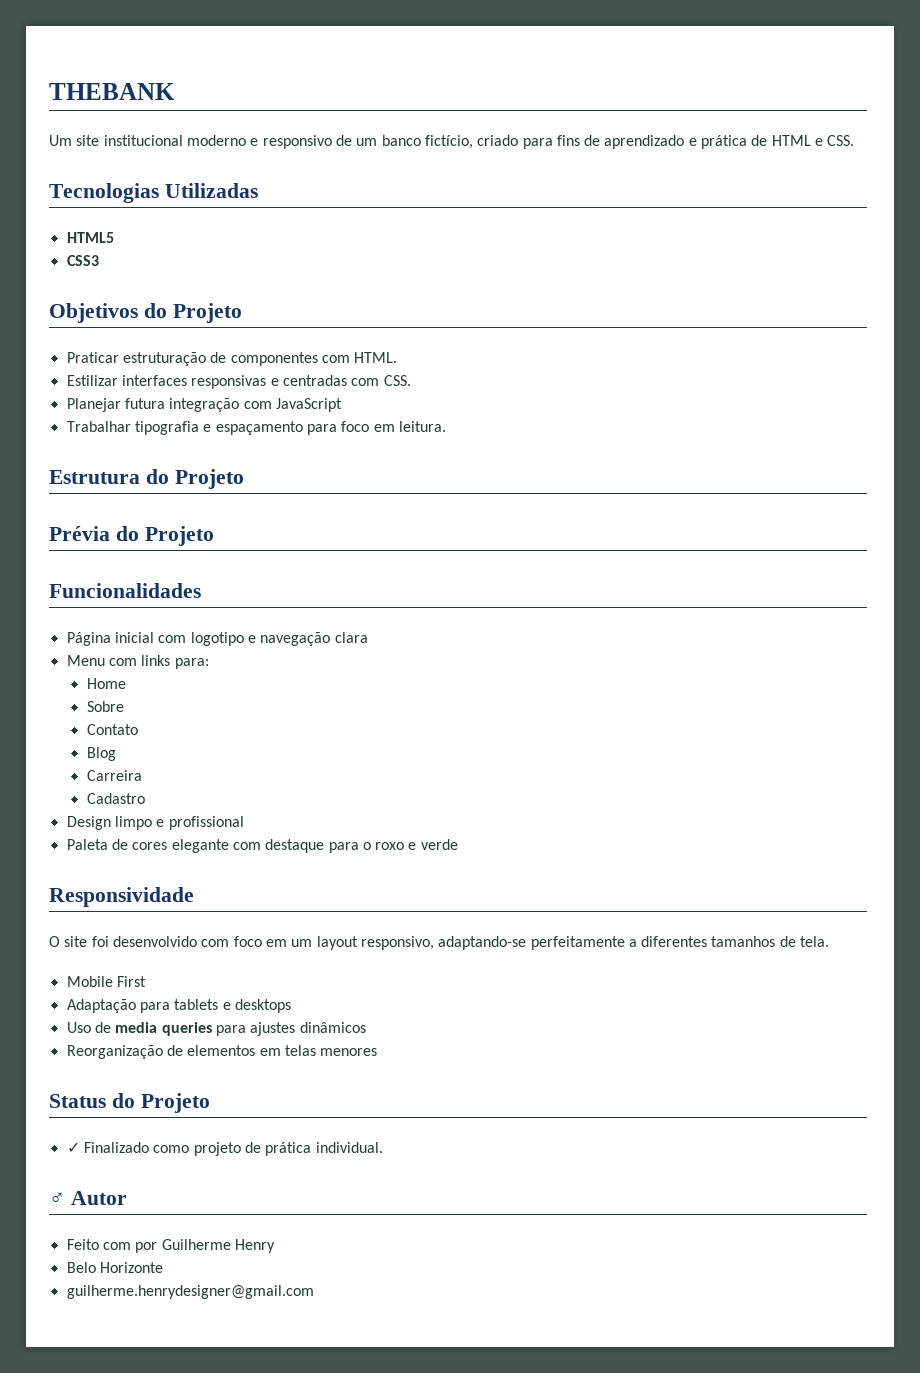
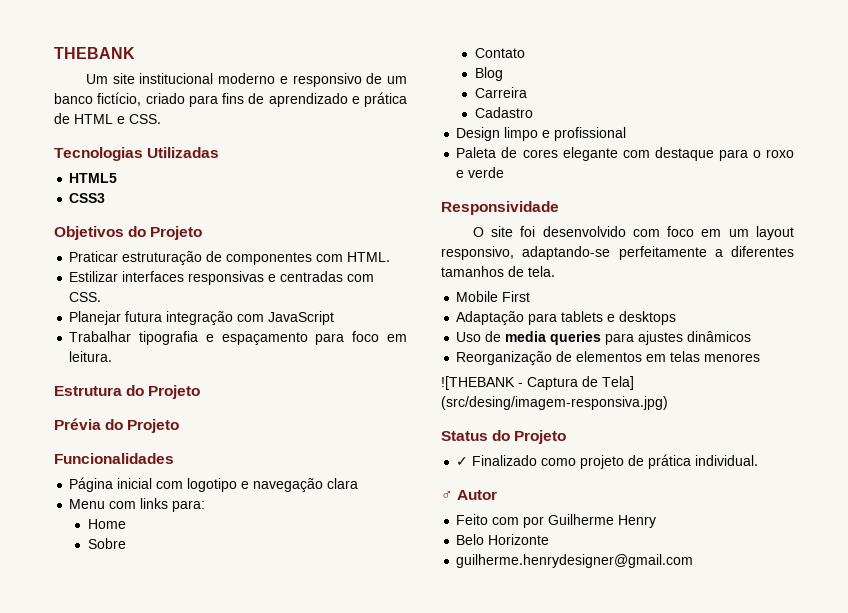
+ ![THEBANK - Captura de Tela] (src/desing/imagem-responsiva.jpg)

